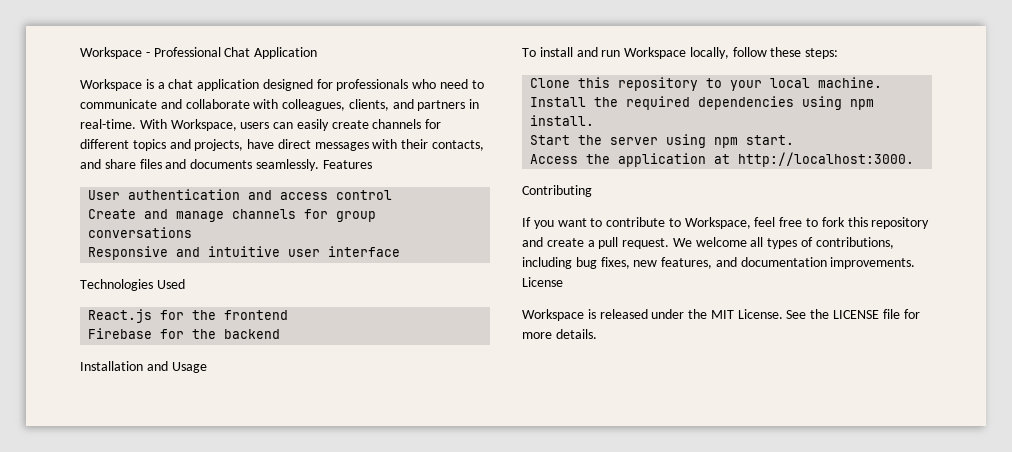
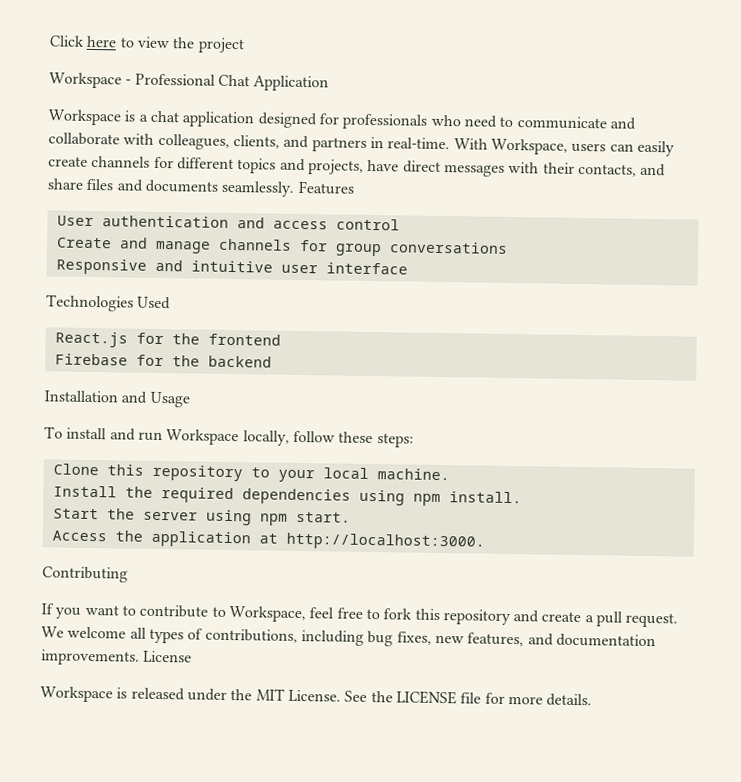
+ Click here to view the project

